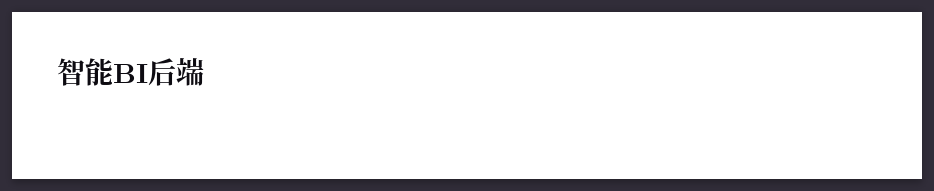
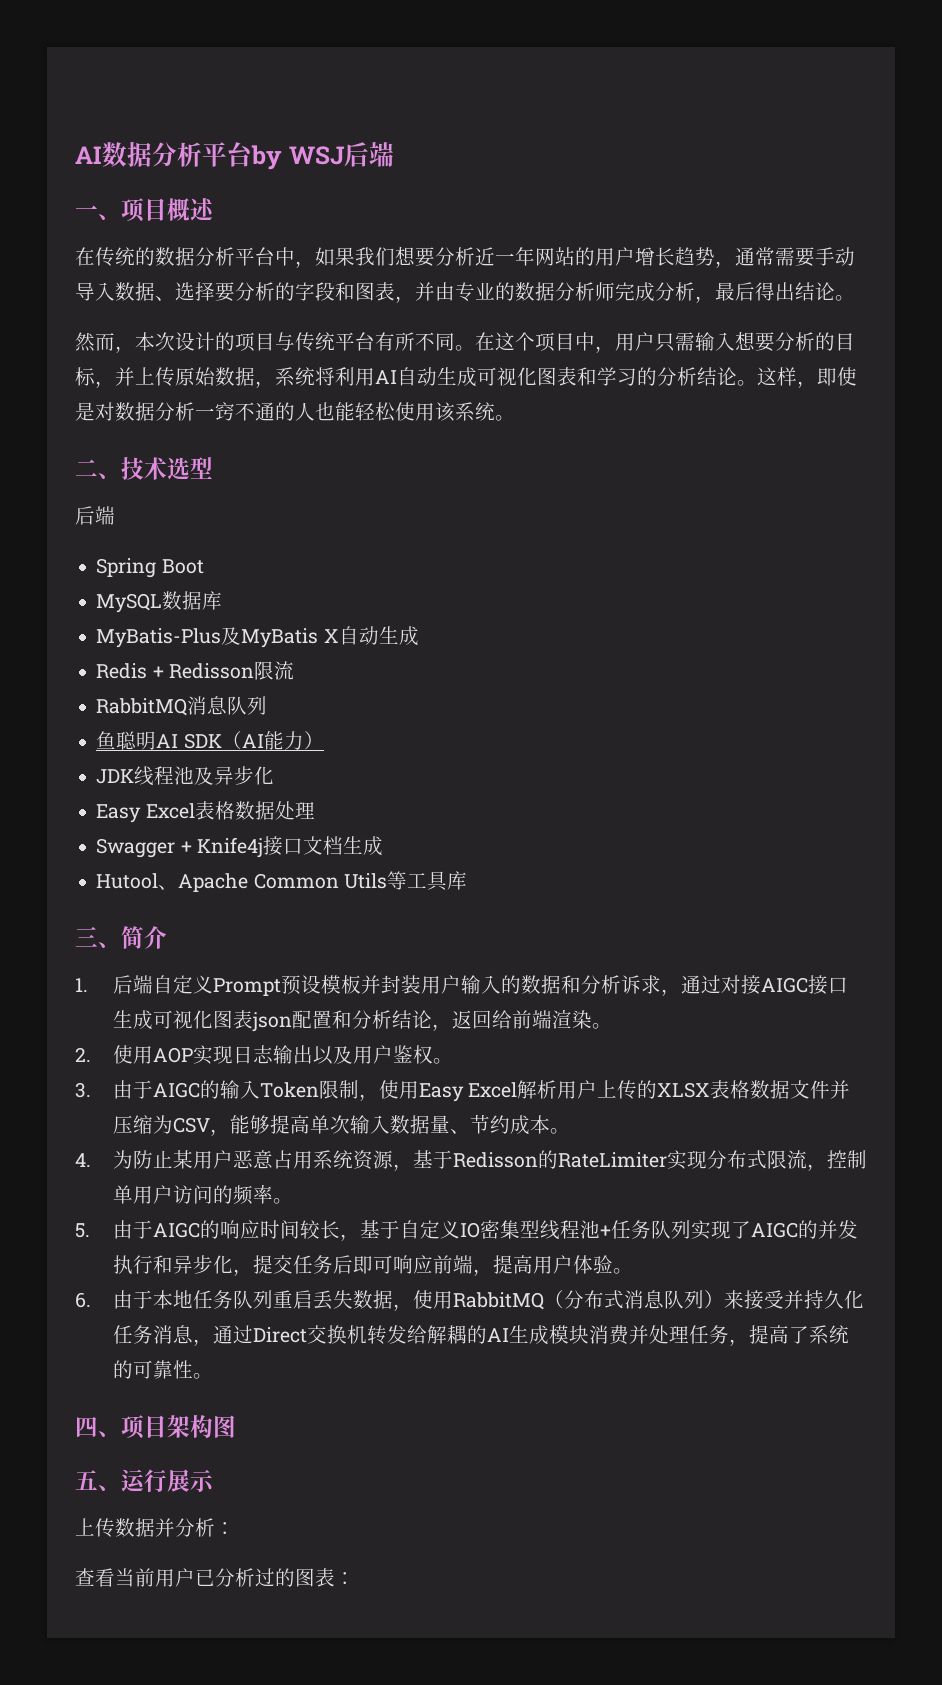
- 智能BI后端
+ AI数据分析平台by WSJ后端
+ 一、项目概述
+ 在传统的数据分析平台中，如果我们想要分析近一年网站的用户增长趋势，通常需要手动导入数据、选择要分析的字段和图表，并由专业的数据分析师完成分析，最后得出结论。
+ 然而，本次设计的项目与传统平台有所不同。在这个项目中，用户只需输入想要分析的目标，并上传原始数据，系统将利用AI自动生成可视化图表和学习的分析结论。这样，即使是对数据分析一窍不通的人也能轻松使用该系统。
+ 二、技术选型
+ 后端
+ Spring Boot
+ MySQL数据库
+ MyBatis-Plus及MyBatis X自动生成
+ Redis + Redisson限流
+ RabbitMQ消息队列
+ 鱼聪明AI SDK（AI能力）
+ JDK线程池及异步化
+ Easy Excel表格数据处理
+ Swagger + Knife4j接口文档生成
+ Hutool、Apache Common Utils等工具库
+ 三、简介
+ 1.后端自定义Prompt预设模板并封装用户输入的数据和分析诉求，通过对接AIGC接口生成可视化图表json配置和分析结论，返回给前端渲染。
+ 2.使用AOP实现日志输出以及用户鉴权。
+ 3.由于AIGC的输入Token限制，使用Easy Excel解析用户上传的XLSX表格数据文件并压缩为CSV，能够提高单次输入数据量、节约成本。
+ 4.为防止某用户恶意占用系统资源，基于Redisson的RateLimiter实现分布式限流，控制单用户访问的频率。
+ 5.由于AIGC的响应时间较长，基于自定义IO密集型线程池+任务队列实现了AIGC的并发执行和异步化，提交任务后即可响应前端，提高用户体验。
+ 6.由于本地任务队列重启丢失数据，使用RabbitMQ（分布式消息队列）来接受并持久化任务消息，通过Direct交换机转发给解耦的AI生成模块消费并处理任务，提高了系统的可靠性。
+ 四、项目架构图
+ 五、运行展示
+ 上传数据并分析：
+ 查看当前用户已分析过的图表：

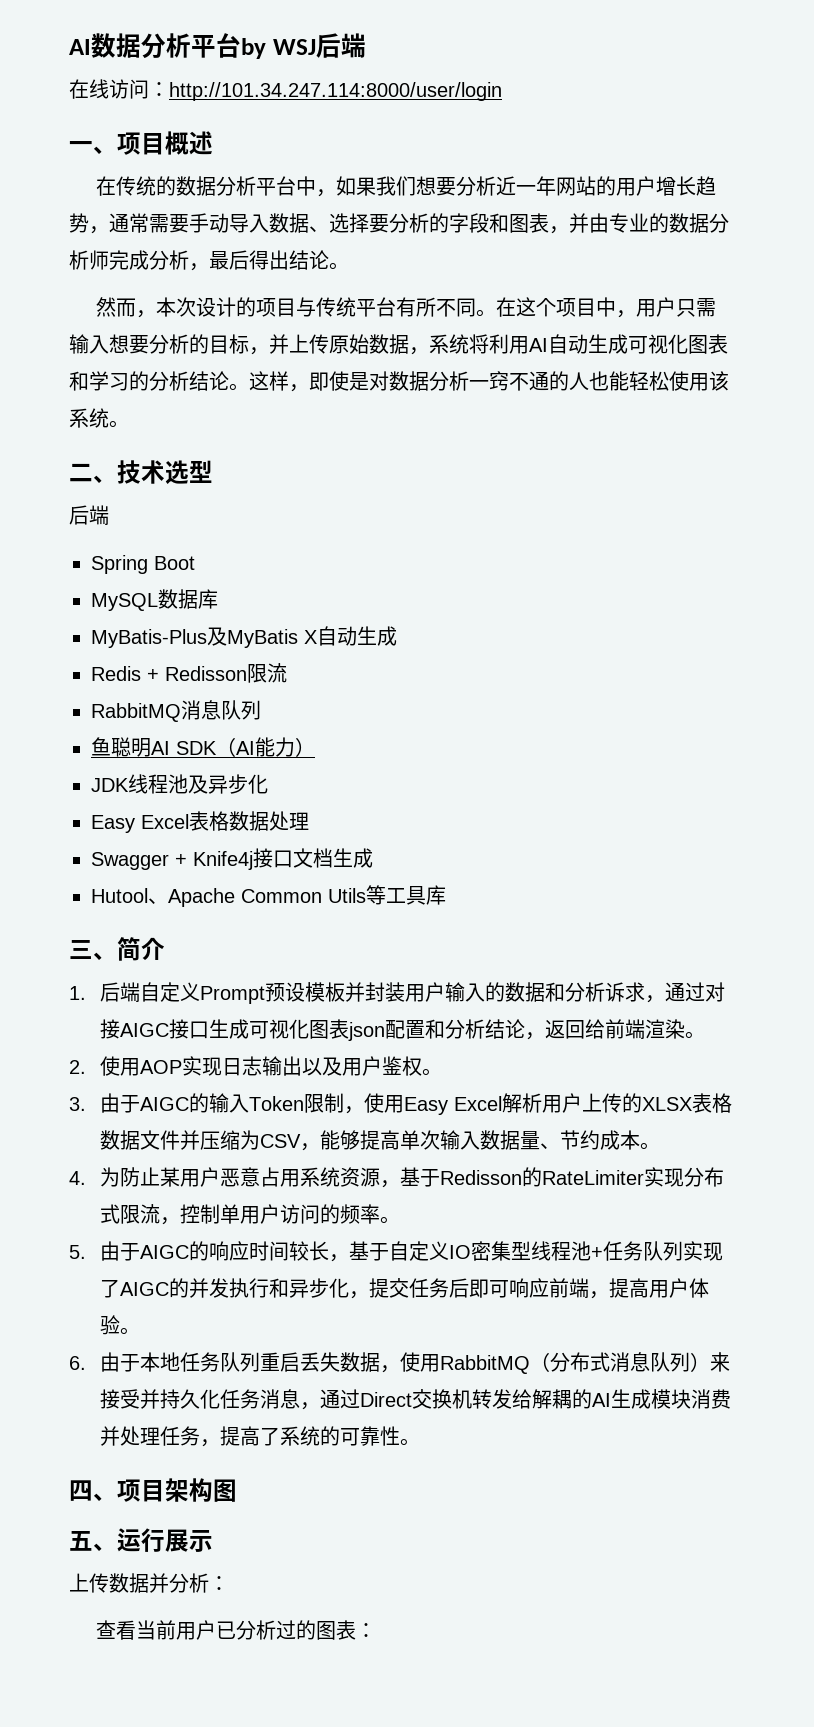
+ 在线访问：http://101.34.247.114:8000/user/login

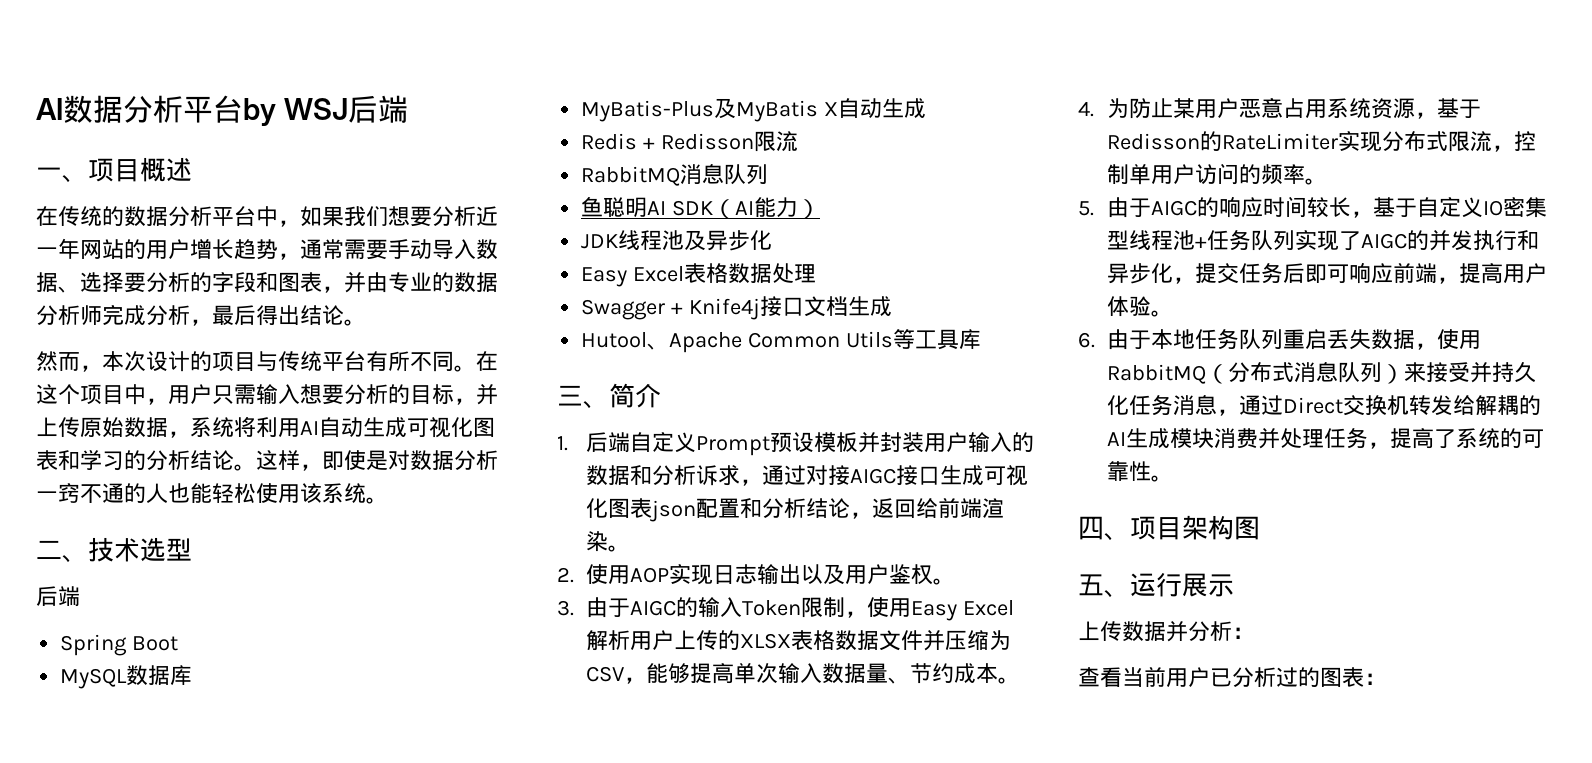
- 在线访问：http://101.34.247.114:8000/user/login

